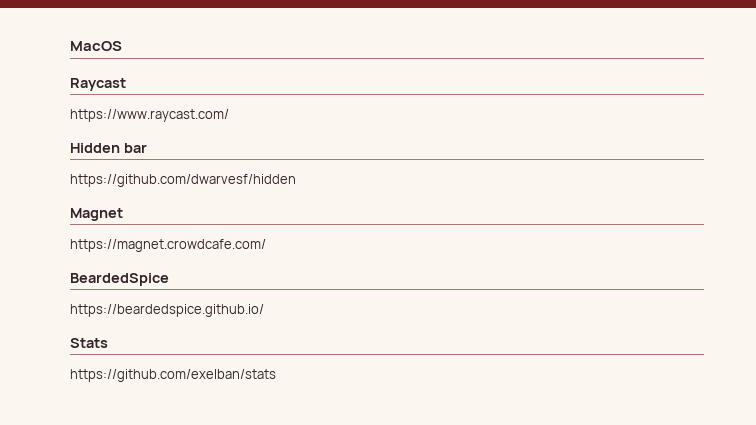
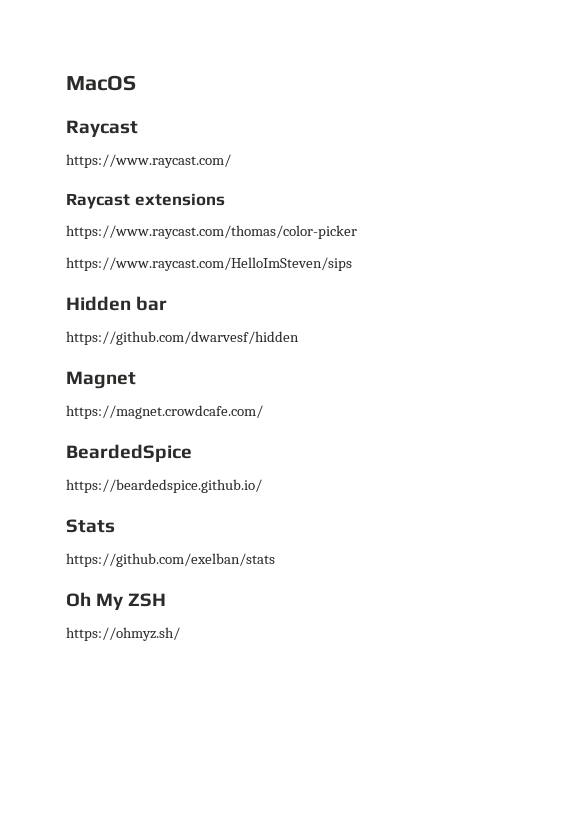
+ Raycast extensions
+ https://www.raycast.com/thomas/color-picker
+ https://www.raycast.com/HelloImSteven/sips
+ Oh My ZSH
+ https://ohmyz.sh/

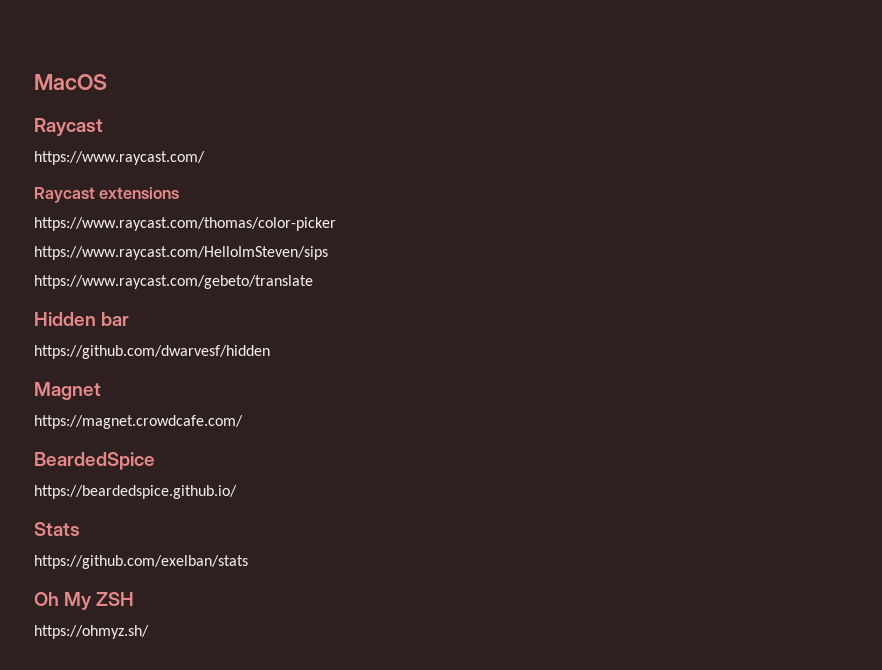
+ https://www.raycast.com/gebeto/translate

